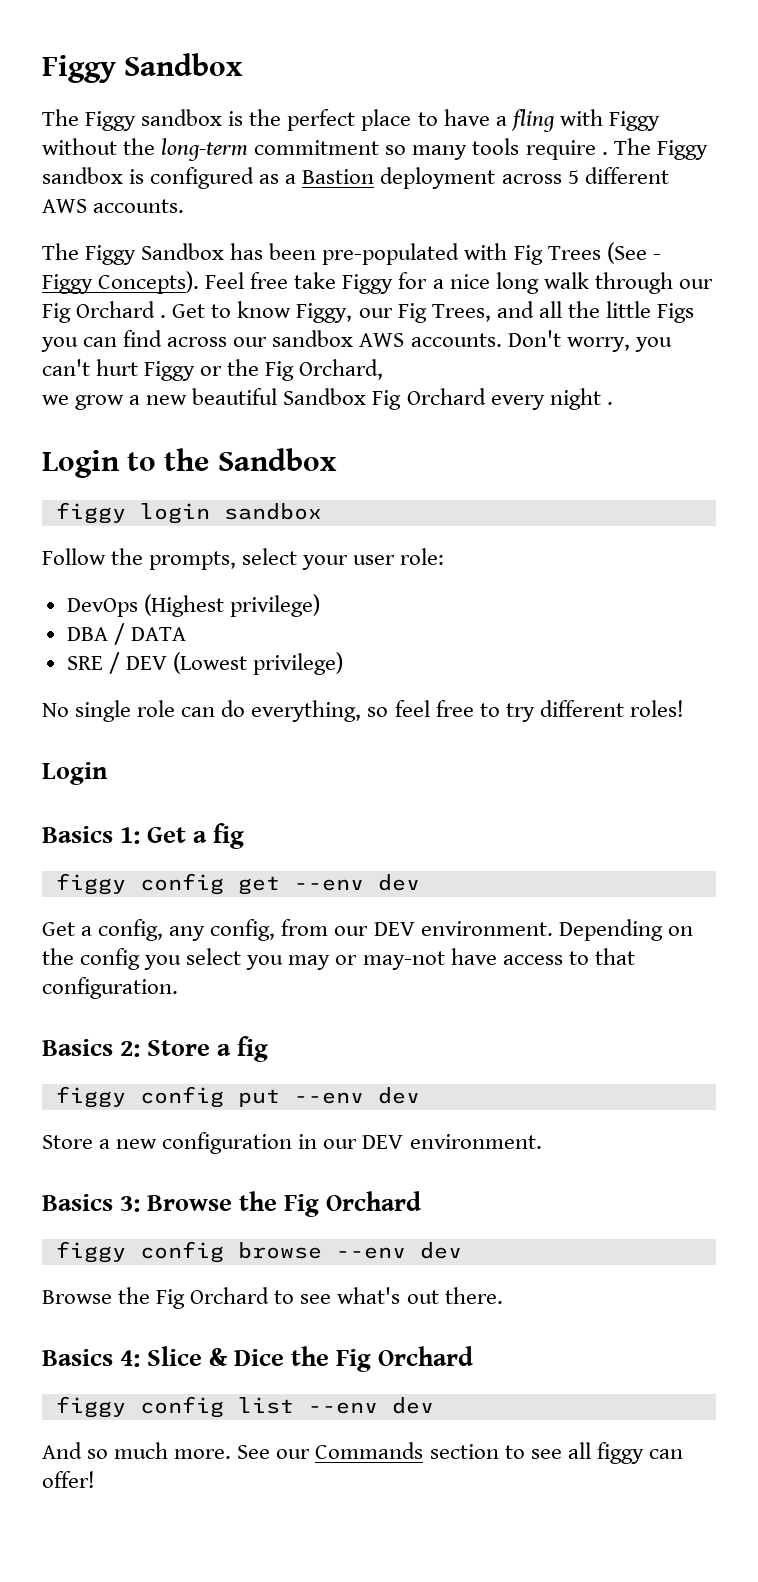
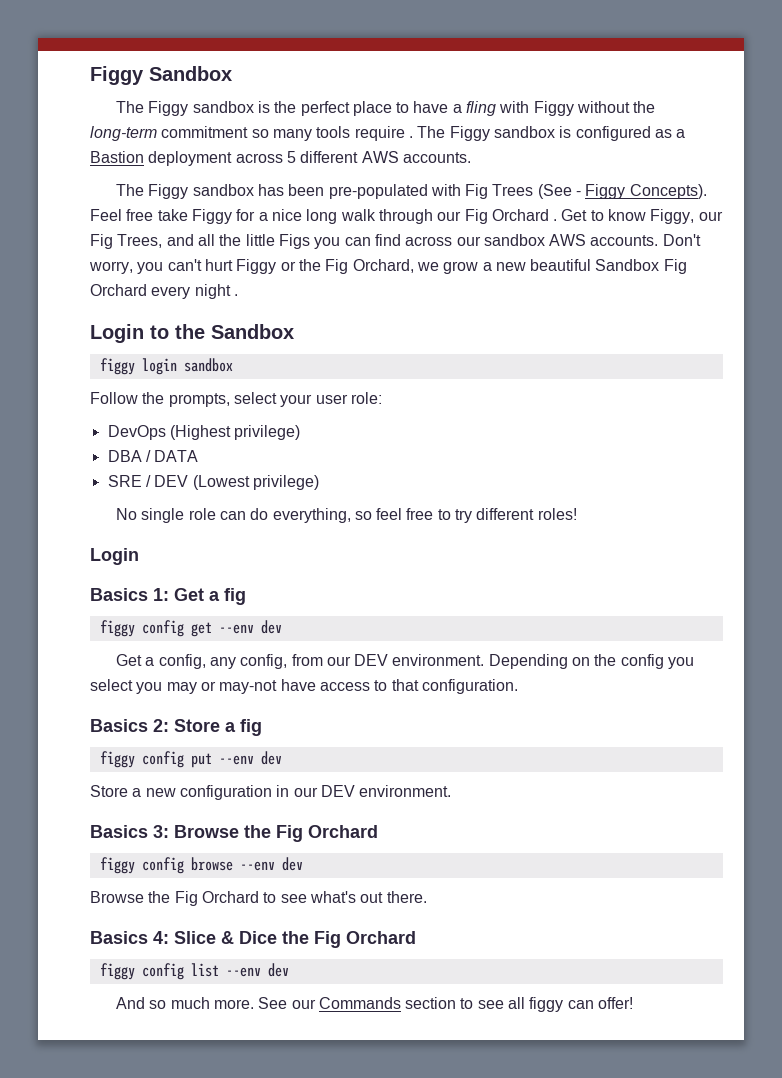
- The Figgy Sandbox has been pre-populated with Fig Trees (See - Figgy Concepts).
+ The Figgy sandbox has been pre-populated with Fig Trees (See - Figgy Concepts).
- Don't worry, you can't hurt Figgy or the Fig Orchard,
- we grow a new beautiful Sandbox Fig Orchard every night .
+ Don't worry, you can't hurt Figgy or the Fig Orchard, we grow a new beautiful Sandbox Fig Orchard every night .

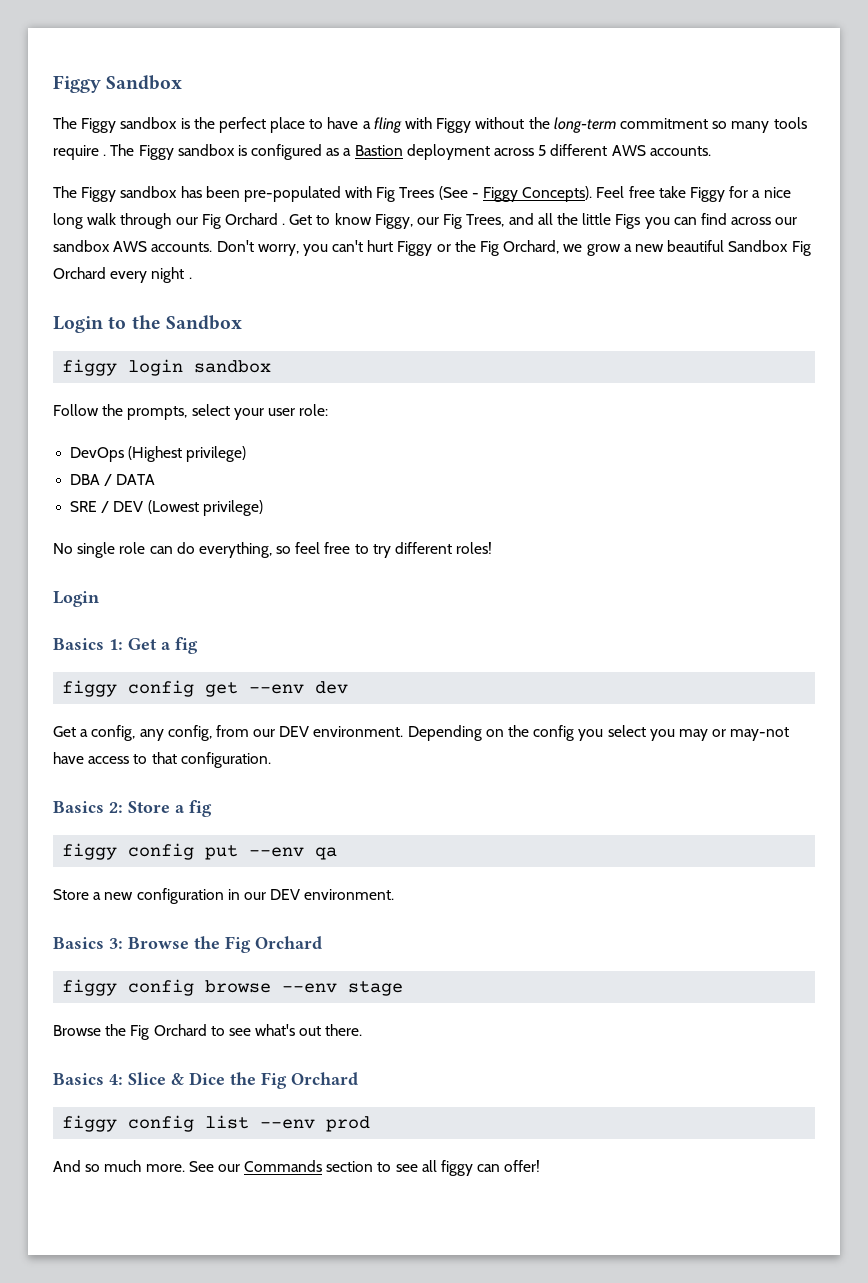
- figgy config put --env dev
+ figgy config put --env qa
- figgy config browse --env dev
+ figgy config browse --env stage
- figgy config list --env dev
+ figgy config list --env prod

